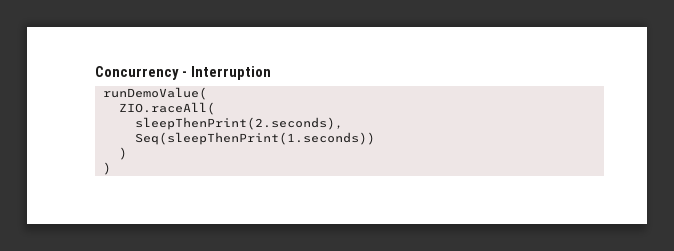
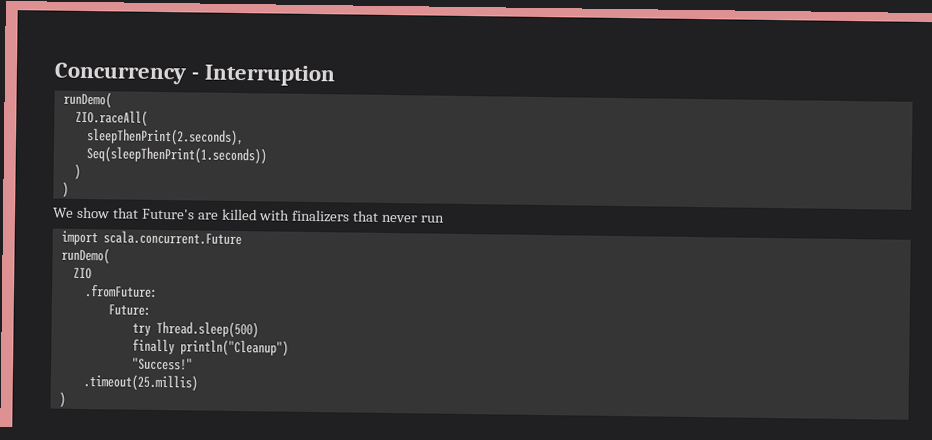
  Concurrency - Interruption
- runDemoValue(
+ runDemo(
+ We show that Future's are killed with finalizers that never run
+ import scala.concurrent.Future
+ runDemo(
+ ZIO
+ .fromFuture:
+ Future:
+ try Thread.sleep(500)
+ finally println("Cleanup")
+ "Success!"
+ .timeout(25.millis)
+ )

